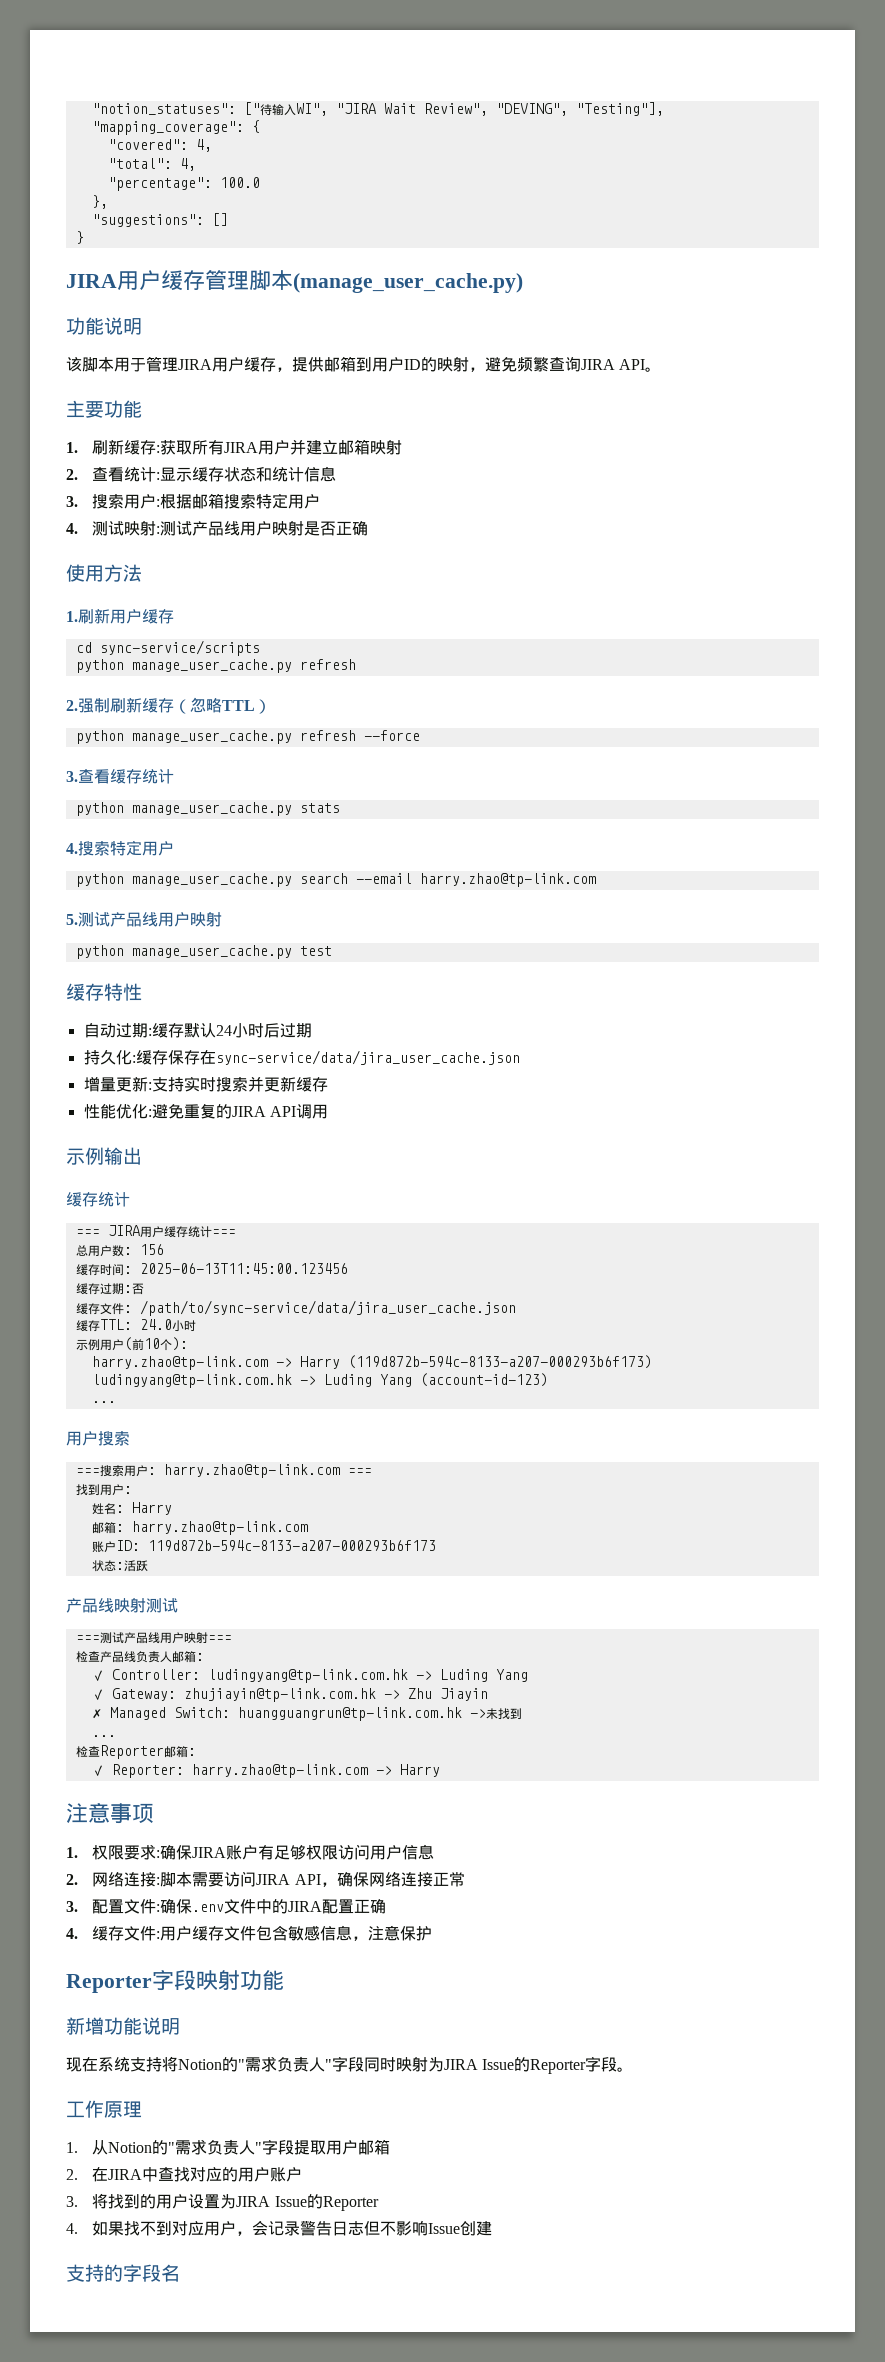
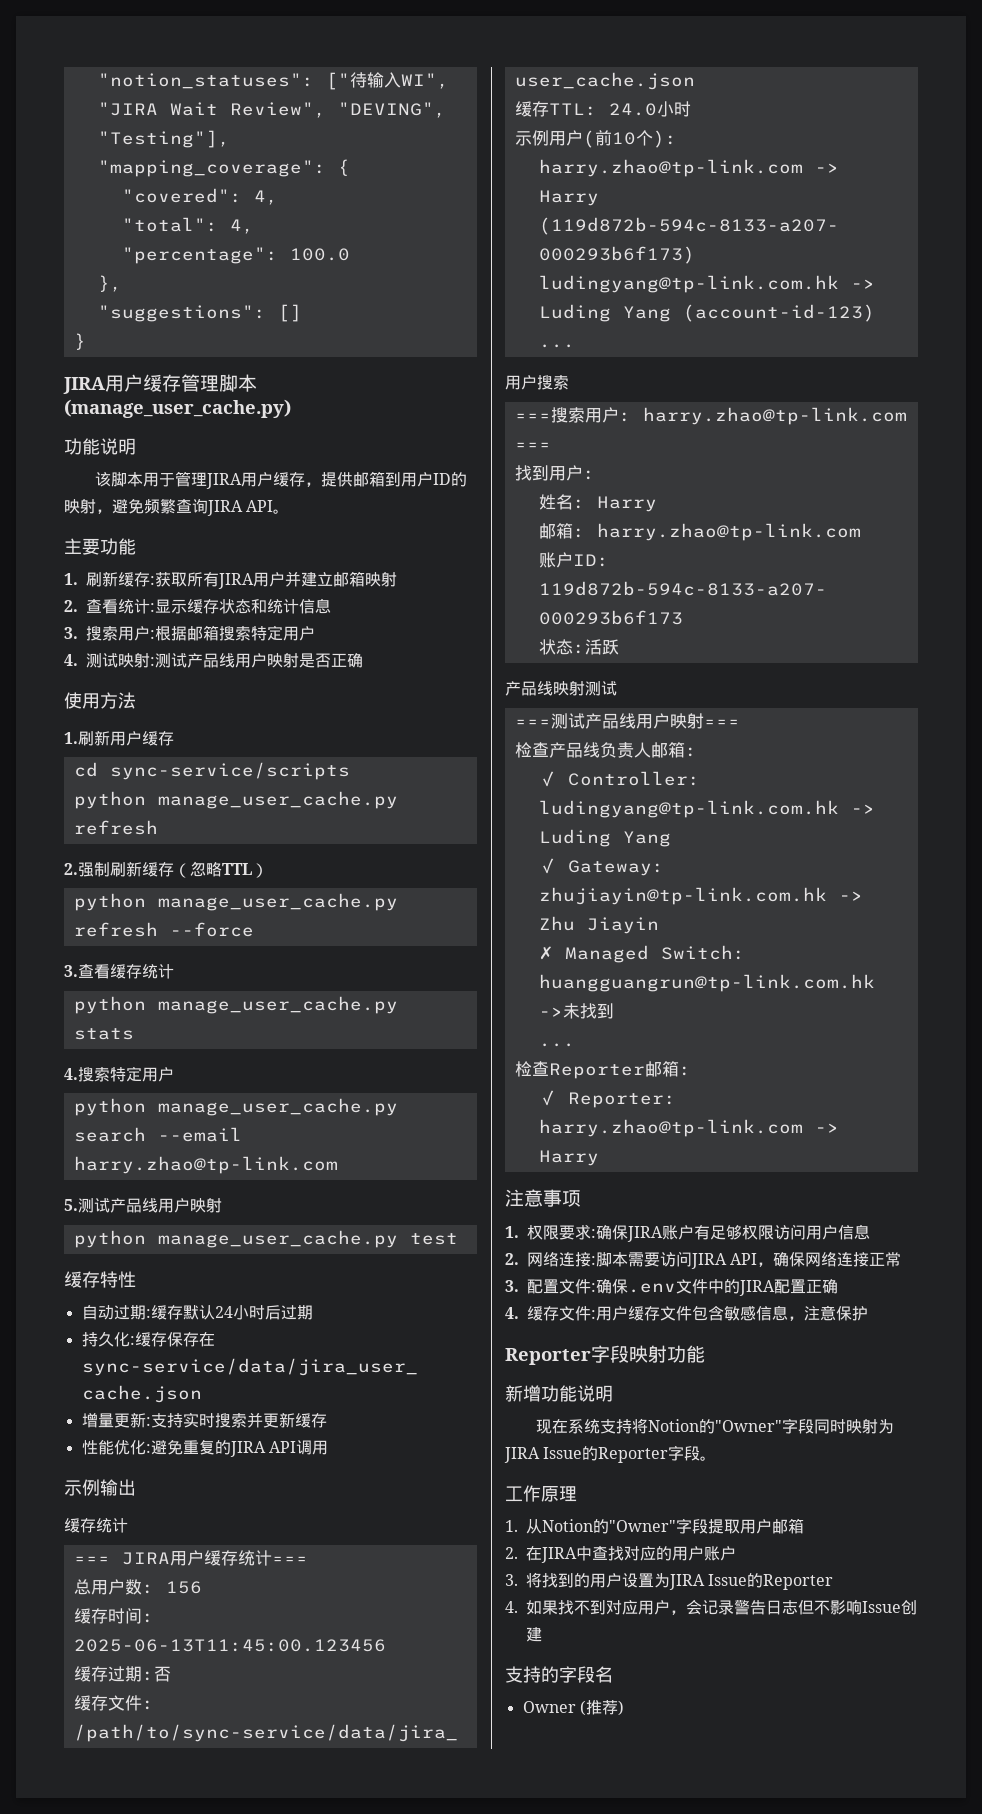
- 现在系统支持将Notion的"需求负责人"字段同时映射为JIRA Issue的Reporter字段。
+ 现在系统支持将Notion的"Owner"字段同时映射为JIRA Issue的Reporter字段。
- 1.从Notion的"需求负责人"字段提取用户邮箱
+ 1.从Notion的"Owner"字段提取用户邮箱
+ Owner (推荐)

